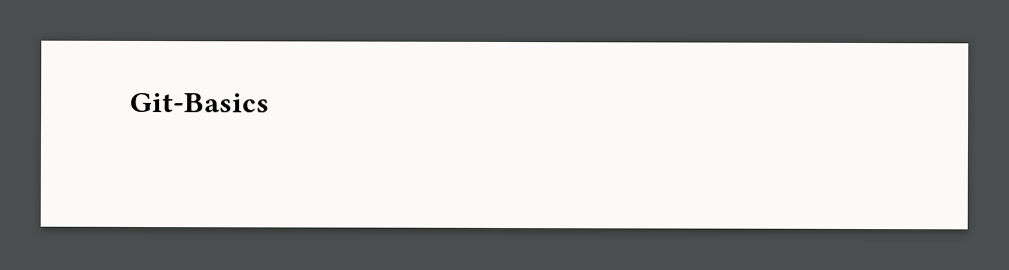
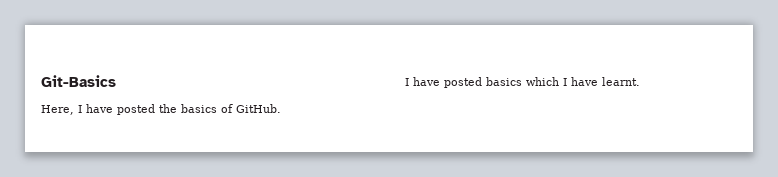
+ Here, I have posted the basics of GitHub.
+ I have posted basics which I have learnt.

